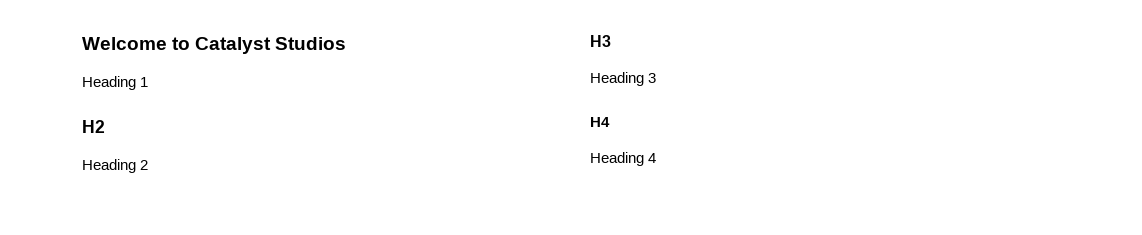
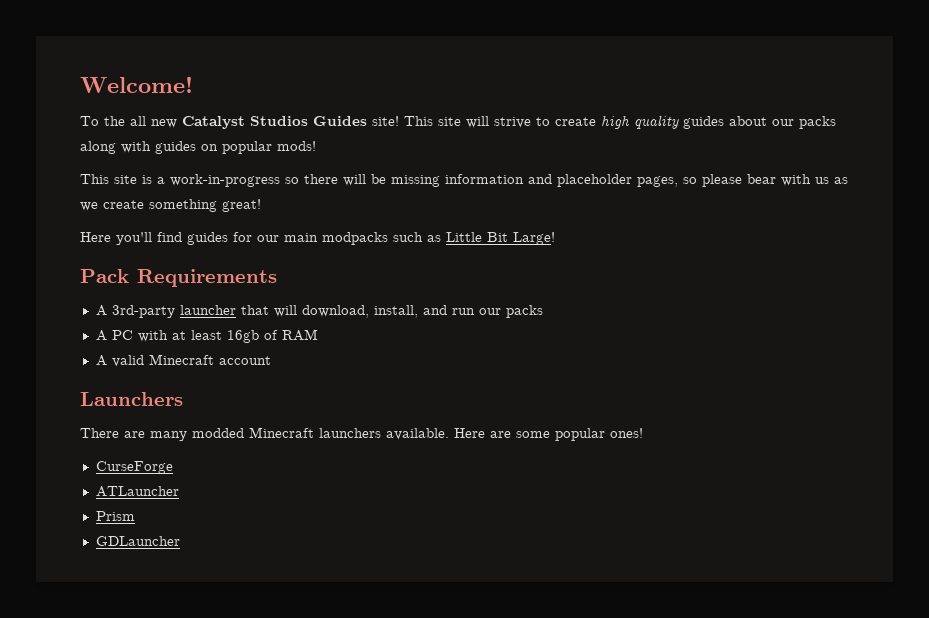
- Welcome to Catalyst Studios
- Heading 1
- H2
- Heading 2
- H3
- Heading 3
- H4
- Heading 4
+ Welcome!
+ To the all new Catalyst Studios Guides site! This site will strive to create high quality guides about our packs along with guides on popular mods!
+ This site is a work-in-progress so there will be missing information and placeholder pages, so please bear with us as we create something great!
+ Here you'll find guides for our main modpacks such as Little Bit Large!
+ Pack Requirements
+ A 3rd-party launcher that will download, install, and run our packs
+ A PC with at least 16gb of RAM
+ A valid Minecraft account
+ Launchers
+ There are many modded Minecraft launchers available. Here are some popular ones!
+ CurseForge
+ ATLauncher
+ Prism
+ GDLauncher

